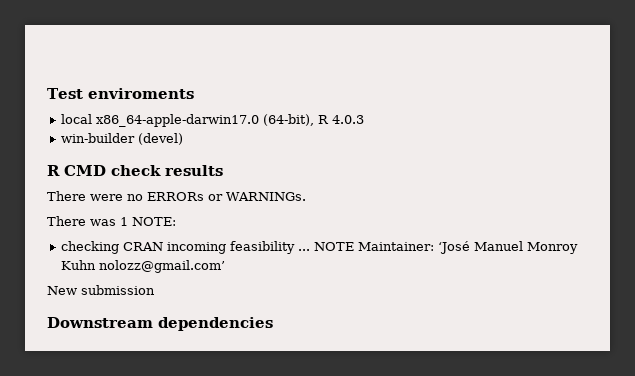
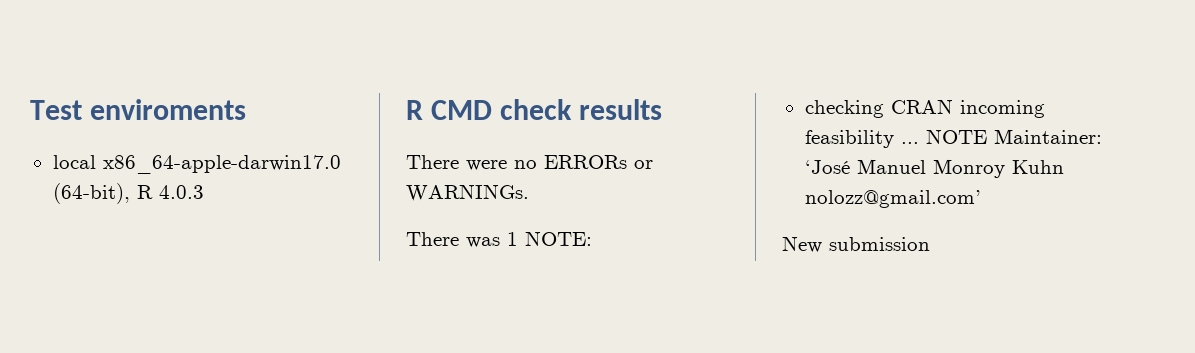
- win-builder (devel)
- Downstream dependencies

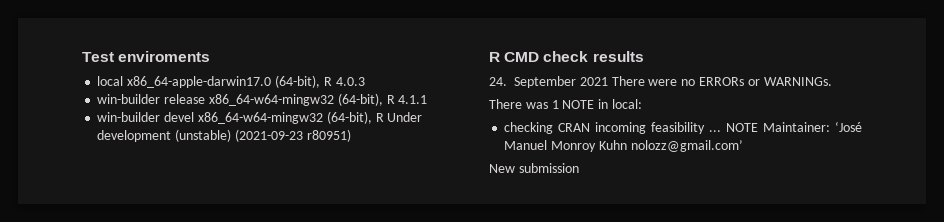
+ win-builder release x86_64-w64-mingw32 (64-bit), R 4.1.1
+ win-builder devel x86_64-w64-mingw32 (64-bit), R Under development (unstable) (2021-09-23 r80951)
- There were no ERRORs or WARNINGs.
+ 24. September 2021 There were no ERRORs or WARNINGs.
- There was 1 NOTE:
+ There was 1 NOTE in local:

